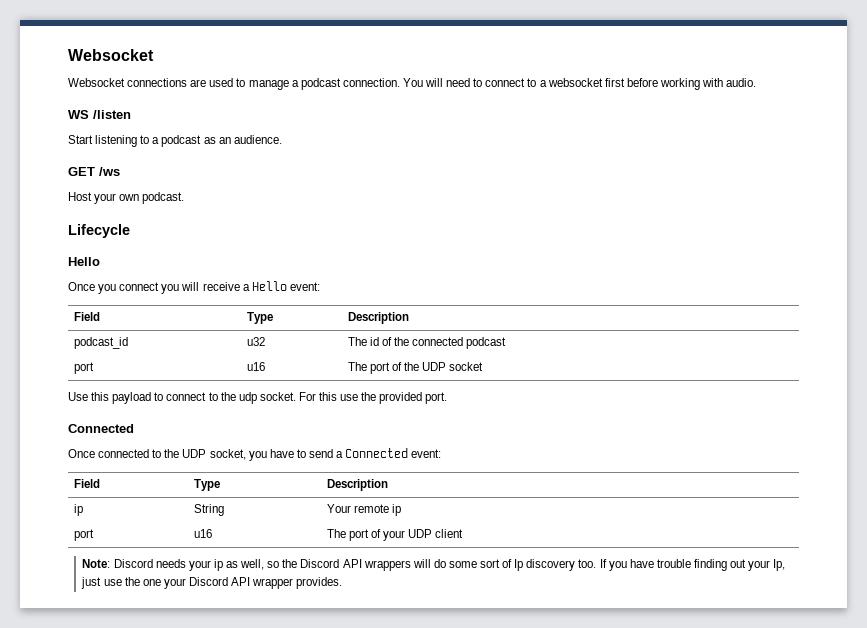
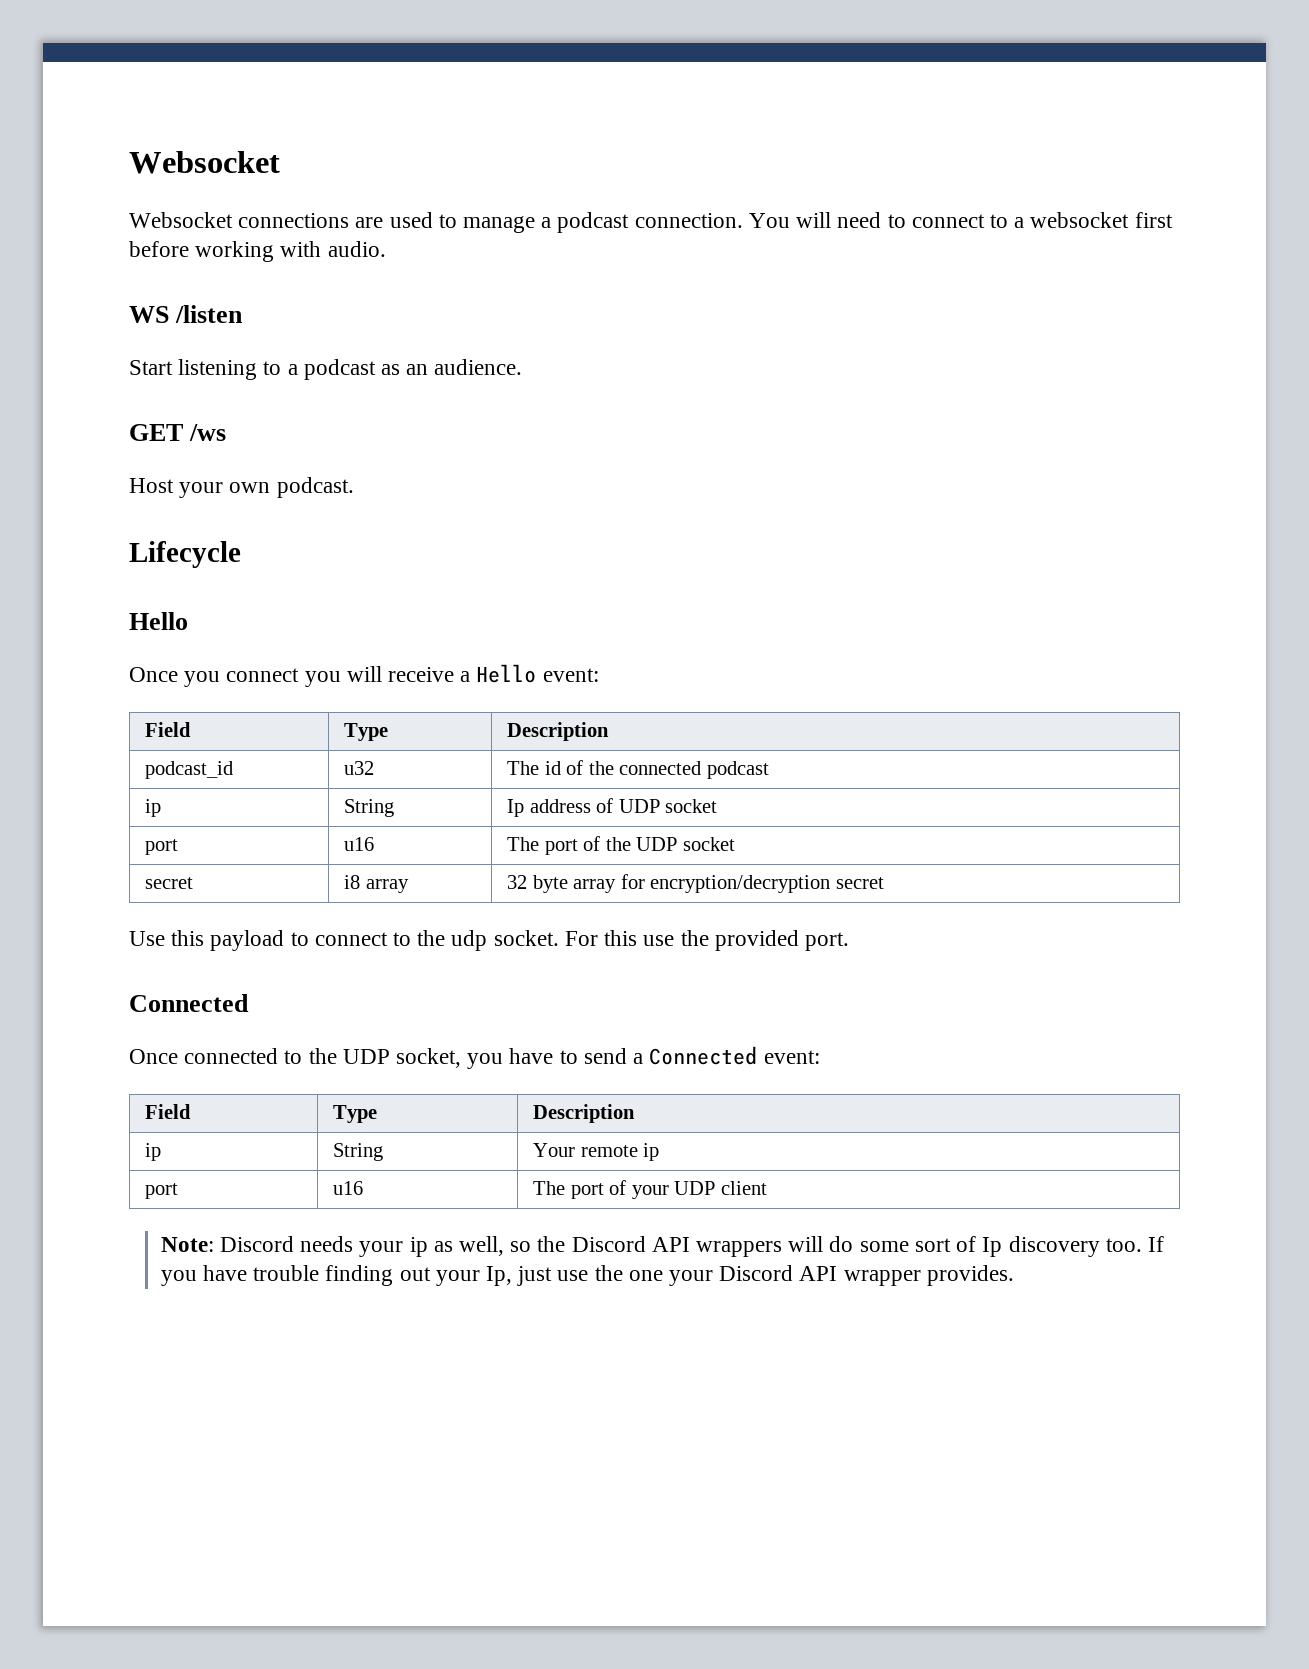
+ ip | String | Ip address of UDP socket
+ secret | i8 array | 32 byte array for encryption/decryption secret

